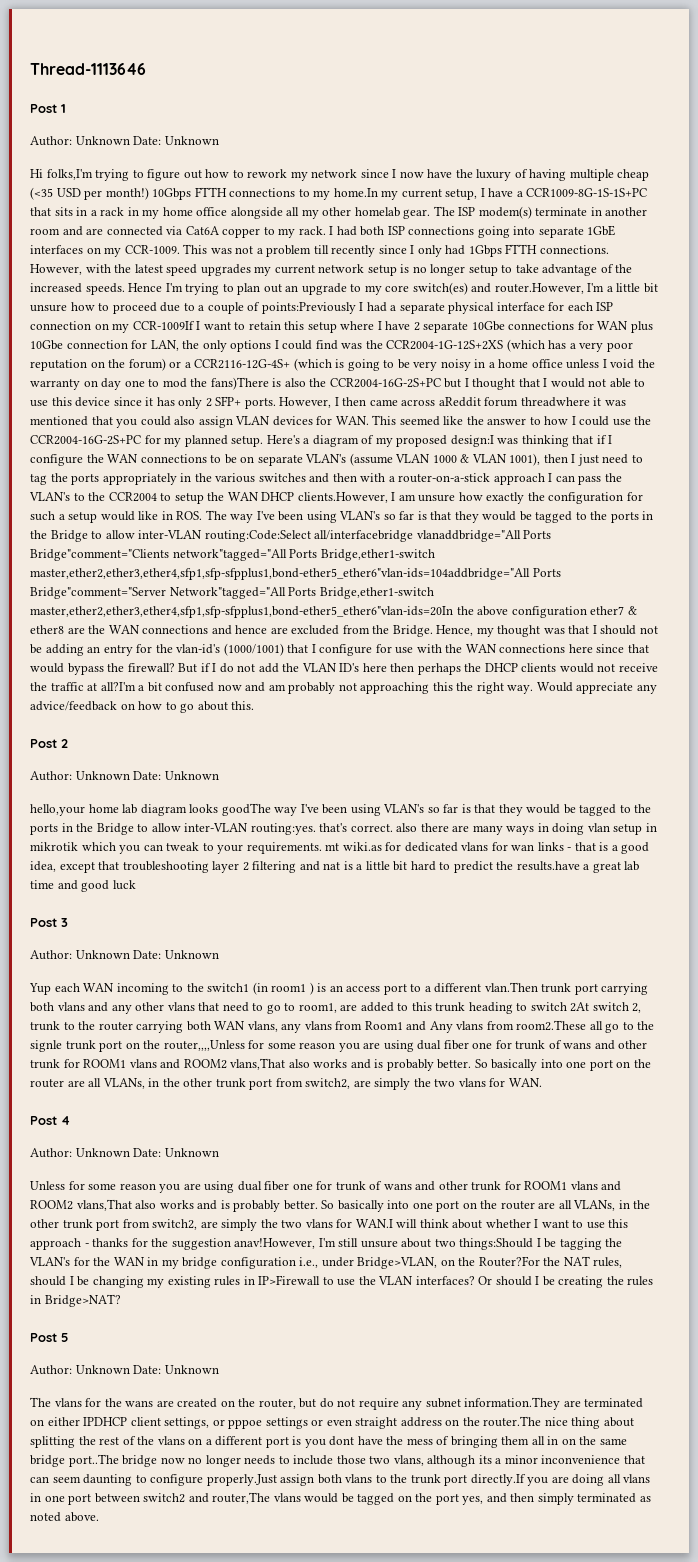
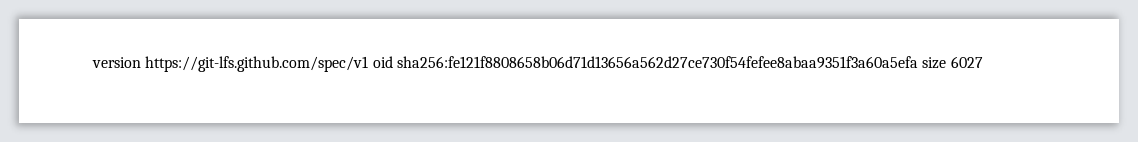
- Thread-1113646
- Post 1
- Author: Unknown Date: Unknown
- Hi folks,I'm trying to figure out how to rework my network since I now have the luxury of having multiple cheap (<35 USD per month!) 10Gbps FTTH connections to my home.In my current setup, I have a CCR1009-8G-1S-1S+PC that sits in a rack in my home office alongside all my other homelab gear. The ISP modem(s) terminate in another room and are connected via Cat6A copper to my rack. I had both ISP connections going into separate 1GbE interfaces on my CCR-1009. This was not a problem till recently since I only had 1Gbps FTTH connections. However, with the latest speed upgrades my current network setup is no longer setup to take advantage of the increased speeds. Hence I'm trying to plan out an upgrade to my core switch(es) and router.However, I'm a little bit unsure how to proceed due to a couple of points:Previously I had a separate physical interface for each ISP connection on my CCR-1009If I want to retain this setup where I have 2 separate 10Gbe connections for WAN plus 10Gbe connection for LAN, the only options I could find was the CCR2004-1G-12S+2XS (which has a very poor reputation on the forum) or a CCR2116-12G-4S+ (which is going to be very noisy in a home office unless I void the warranty on day one to mod the fans)There is also the CCR2004-16G-2S+PC but I thought that I would not able to use this device since it has only 2 SFP+ ports. However, I then came across aReddit forum threadwhere it was mentioned that you could also assign VLAN devices for WAN. This seemed like the answer to how I could use the CCR2004-16G-2S+PC for my planned setup. Here's a diagram of my proposed design:I was thinking that if I configure the WAN connections to be on separate VLAN's (assume VLAN 1000 & VLAN 1001), then I just need to tag the ports appropriately in the various switches and then with a router-on-a-stick approach I can pass the VLAN's to the CCR2004 to setup the WAN DHCP clients.However, I am unsure how exactly the configuration for such a setup would like in ROS. The way I've been using VLAN's so far is that they would be tagged to the ports in the Bridge to allow inter-VLAN routing:Code:Select all/interfacebridge vlanaddbridge="All Ports Bridge"comment="Clients network"tagged="All Ports Bridge,ether1-switch master,ether2,ether3,ether4,sfp1,sfp-sfpplus1,bond-ether5_ether6"vlan-ids=104addbridge="All Ports Bridge"comment="Server Network"tagged="All Ports Bridge,ether1-switch master,ether2,ether3,ether4,sfp1,sfp-sfpplus1,bond-ether5_ether6"vlan-ids=20In the above configuration ether7 & ether8 are the WAN connections and hence are excluded from the Bridge. Hence, my thought was that I should not be adding an entry for the vlan-id's (1000/1001) that I configure for use with the WAN connections here since that would bypass the firewall? But if I do not add the VLAN ID's here then perhaps the DHCP clients would not receive the traffic at all?I'm a bit confused now and am probably not approaching this the right way. Would appreciate any advice/feedback on how to go about this.
- Post 2
- Author: Unknown Date: Unknown
- hello,your home lab diagram looks goodThe way I've been using VLAN's so far is that they would be tagged to the ports in the Bridge to allow inter-VLAN routing:yes. that's correct. also there are many ways in doing vlan setup in mikrotik which you can tweak to your requirements. mt wiki.as for dedicated vlans for wan links - that is a good idea, except that troubleshooting layer 2 filtering and nat is a little bit hard to predict the results.have a great lab time and good luck
- Post 3
- Author: Unknown Date: Unknown
- Yup each WAN incoming to the switch1 (in room1 ) is an access port to a different vlan.Then trunk port carrying both vlans and any other vlans that need to go to room1, are added to this trunk heading to switch 2At switch 2, trunk to the router carrying both WAN vlans, any vlans from Room1 and Any vlans from room2.These all go to the signle trunk port on the router,,,,Unless for some reason you are using dual fiber one for trunk of wans and other trunk for ROOM1 vlans and ROOM2 vlans,That also works and is probably better. So basically into one port on the router are all VLANs, in the other trunk port from switch2, are simply the two vlans for WAN.
- Post 4
- Author: Unknown Date: Unknown
- Unless for some reason you are using dual fiber one for trunk of wans and other trunk for ROOM1 vlans and ROOM2 vlans,That also works and is probably better. So basically into one port on the router are all VLANs, in the other trunk port from switch2, are simply the two vlans for WAN.I will think about whether I want to use this approach - thanks for the suggestion anav!However, I'm still unsure about two things:Should I be tagging the VLAN's for the WAN in my bridge configuration i.e., under Bridge>VLAN, on the Router?For the NAT rules, should I be changing my existing rules in IP>Firewall to use the VLAN interfaces? Or should I be creating the rules in Bridge>NAT?
- Post 5
- Author: Unknown Date: Unknown
- The vlans for the wans are created on the router, but do not require any subnet information.They are terminated on either IPDHCP client settings, or pppoe settings or even straight address on the router.The nice thing about splitting the rest of the vlans on a different port is you dont have the mess of bringing them all in on the same bridge port..The bridge now no longer needs to include those two vlans, although its a minor inconvenience that can seem daunting to configure properly.Just assign both vlans to the trunk port directly.If you are doing all vlans in one port between switch2 and router,The vlans would be tagged on the port yes, and then simply terminated as noted above.
+ version https://git-lfs.github.com/spec/v1 oid sha256:fe121f8808658b06d71d13656a562d27ce730f54fefee8abaa9351f3a60a5efa size 6027

